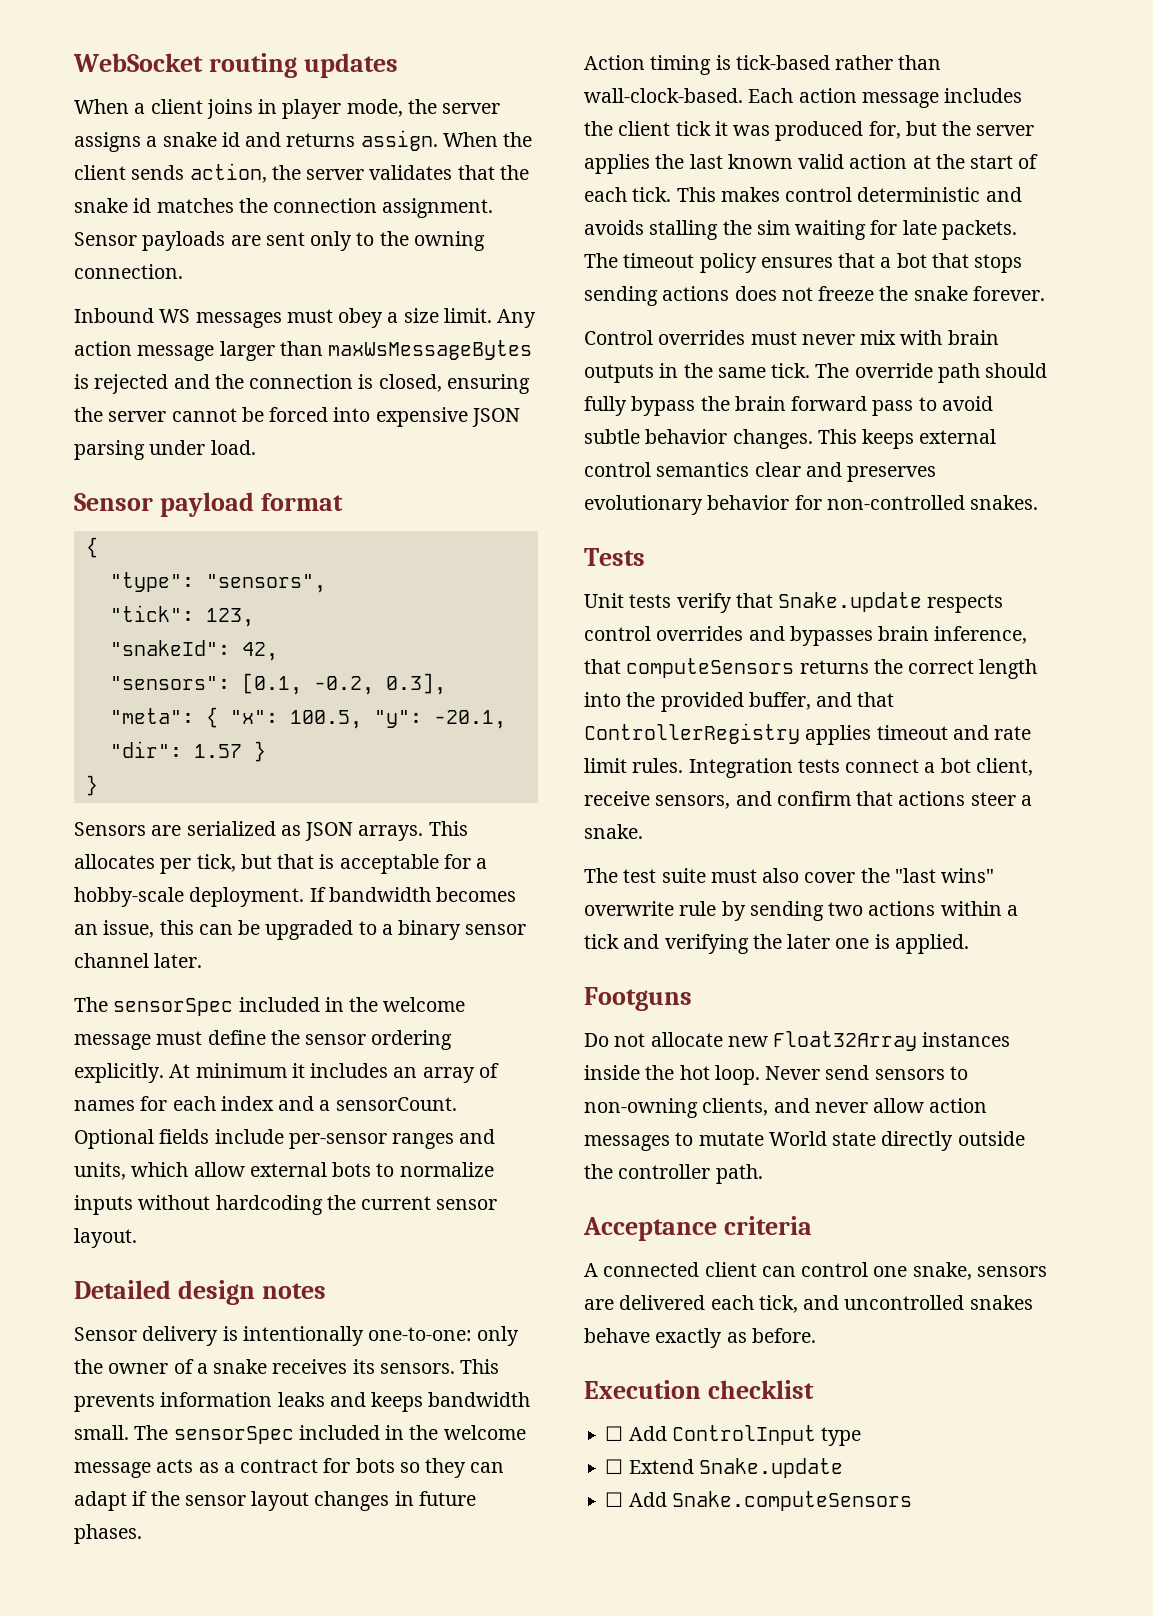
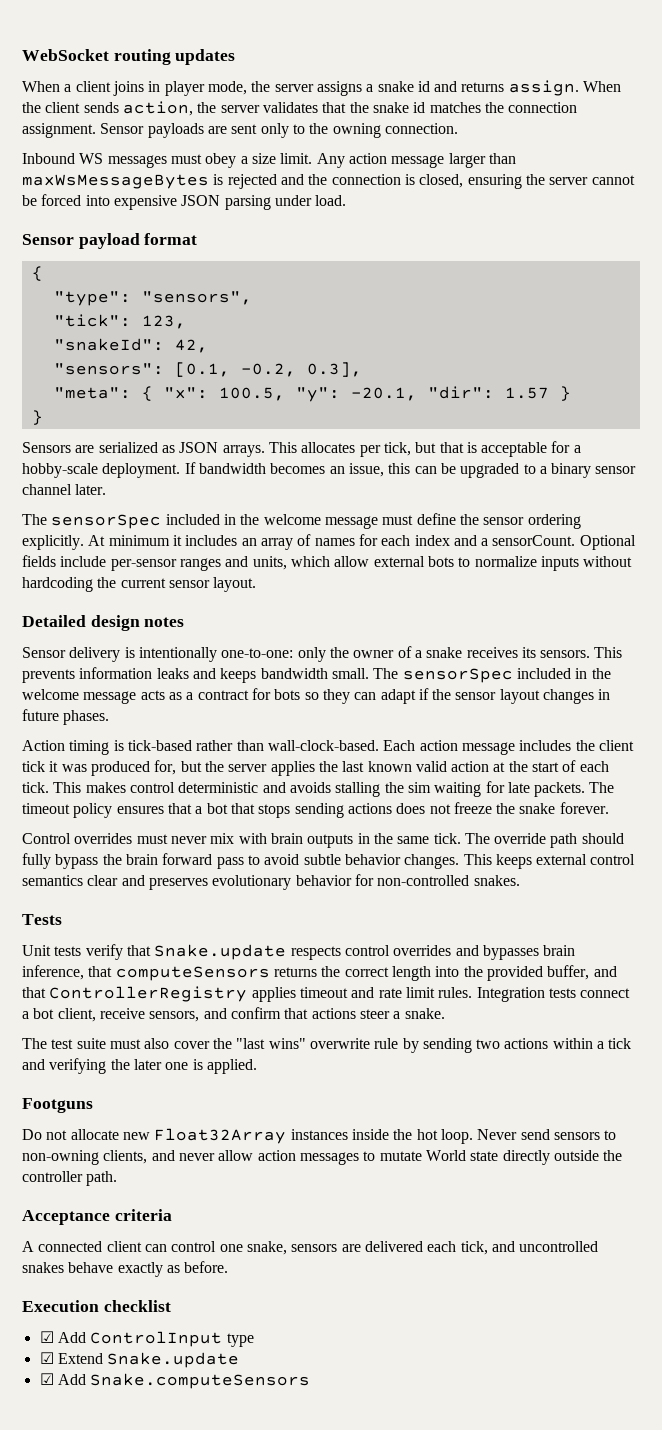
- ☐ Add ControlInput type
+ ☑ Add ControlInput type
- ☐ Extend Snake.update
+ ☑ Extend Snake.update
- ☐ Add Snake.computeSensors
+ ☑ Add Snake.computeSensors

